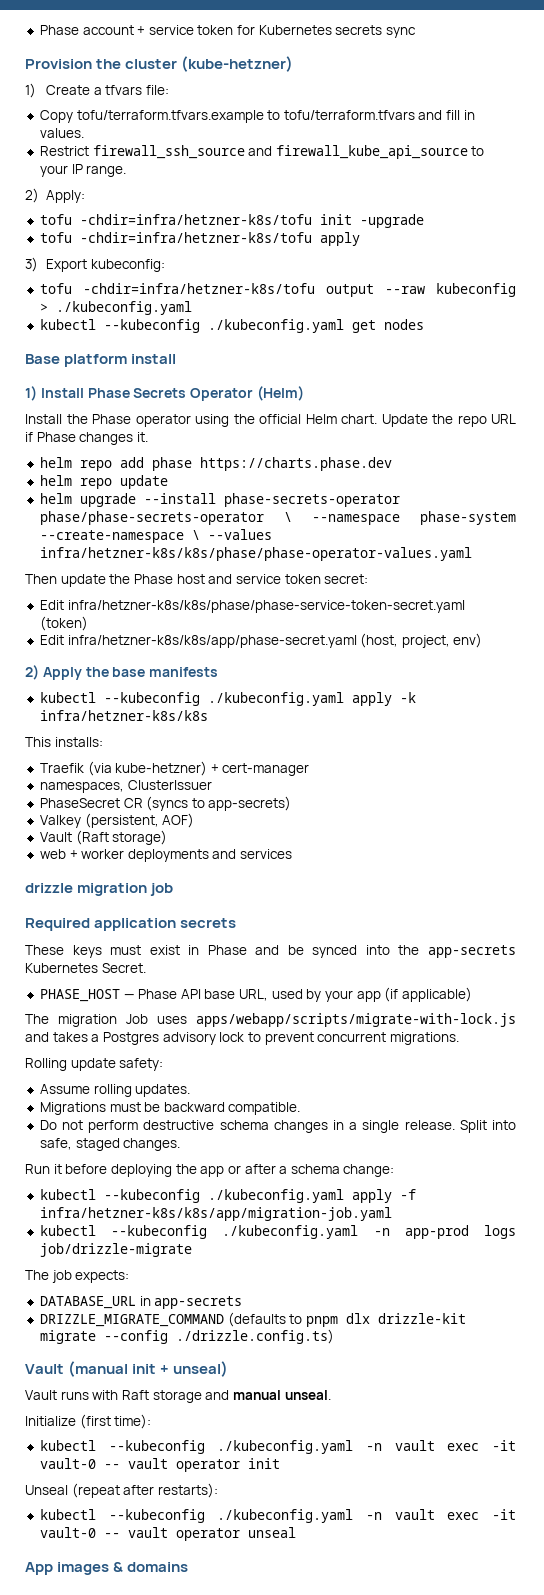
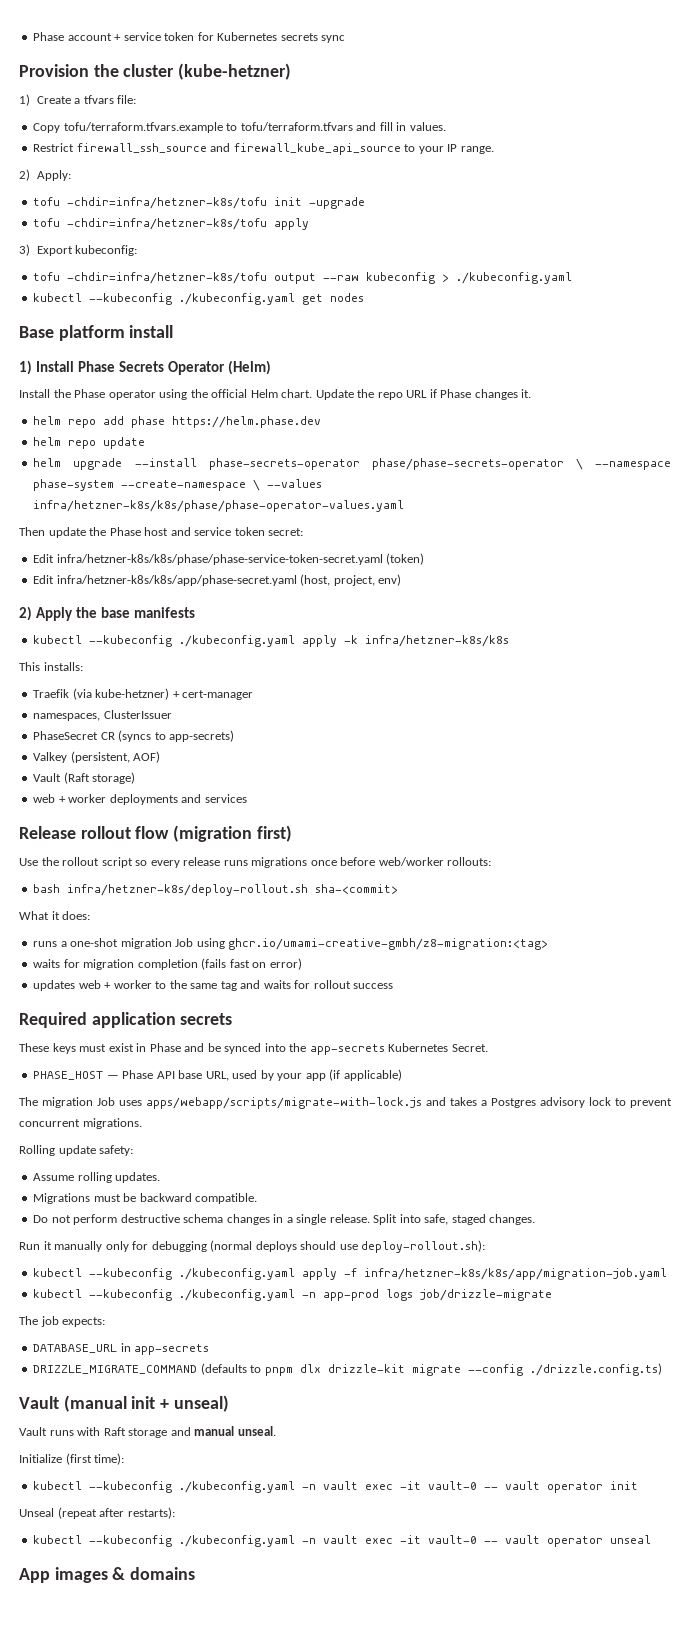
- helm repo add phase https://charts.phase.dev
+ helm repo add phase https://helm.phase.dev
- drizzle migration job
+ Release rollout flow (migration first)
+ Use the rollout script so every release runs migrations once before web/worker rollouts:
+ bash infra/hetzner-k8s/deploy-rollout.sh sha-<commit>
+ What it does:
+ runs a one-shot migration Job using ghcr.io/umami-creative-gmbh/z8-migration:<tag>
+ waits for migration completion (fails fast on error)
+ updates web + worker to the same tag and waits for rollout success
- Run it before deploying the app or after a schema change:
+ Run it manually only for debugging (normal deploys should use deploy-rollout.sh):

